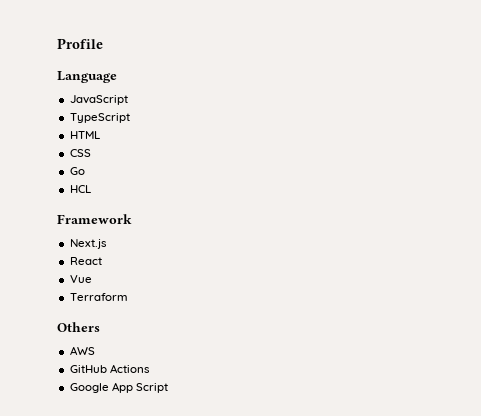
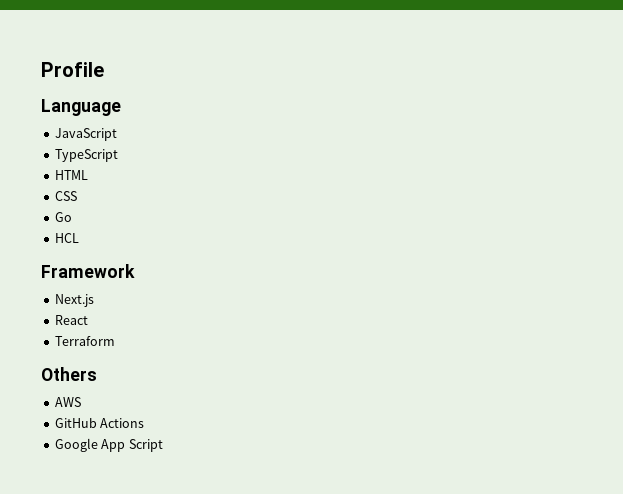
- Vue

